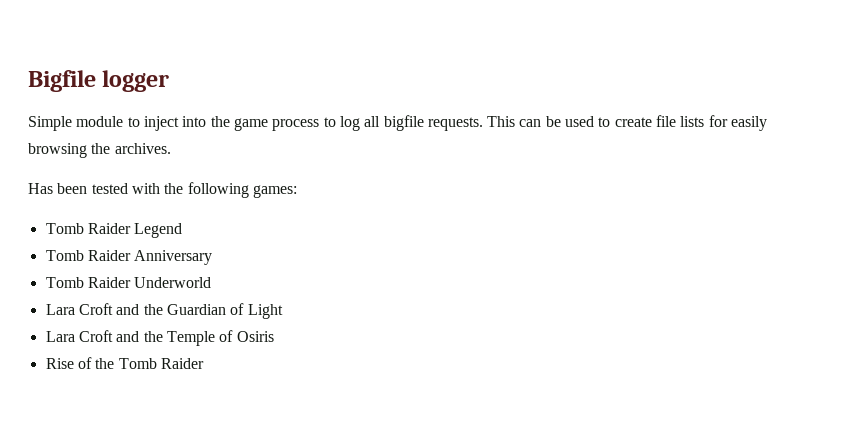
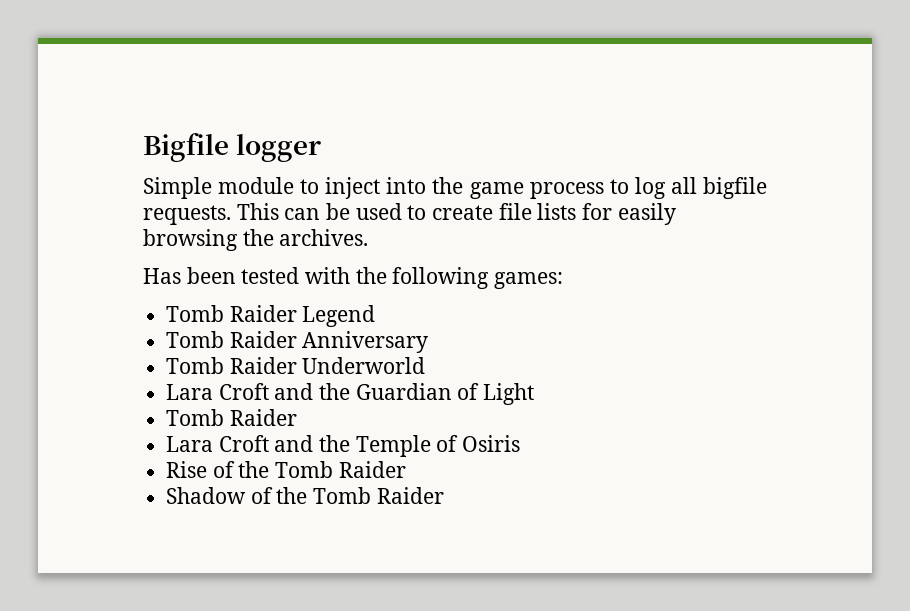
  Lara Croft and the Guardian of Light
+ Tomb Raider
+ Shadow of the Tomb Raider

